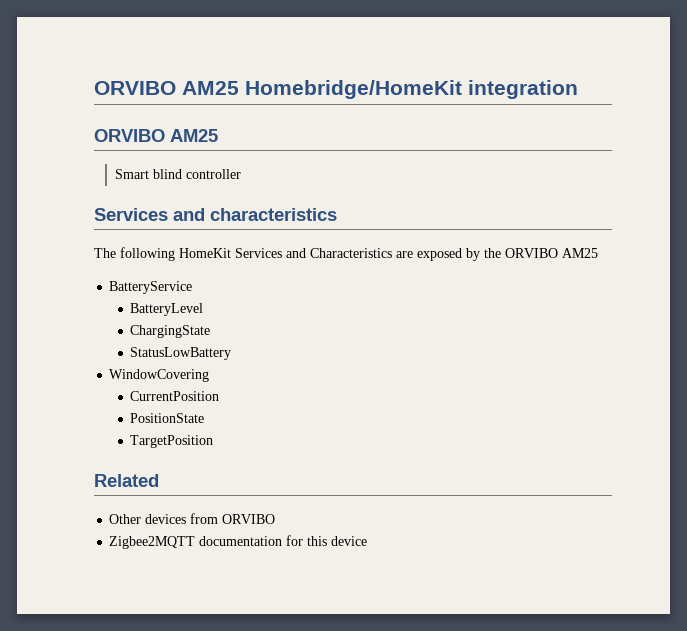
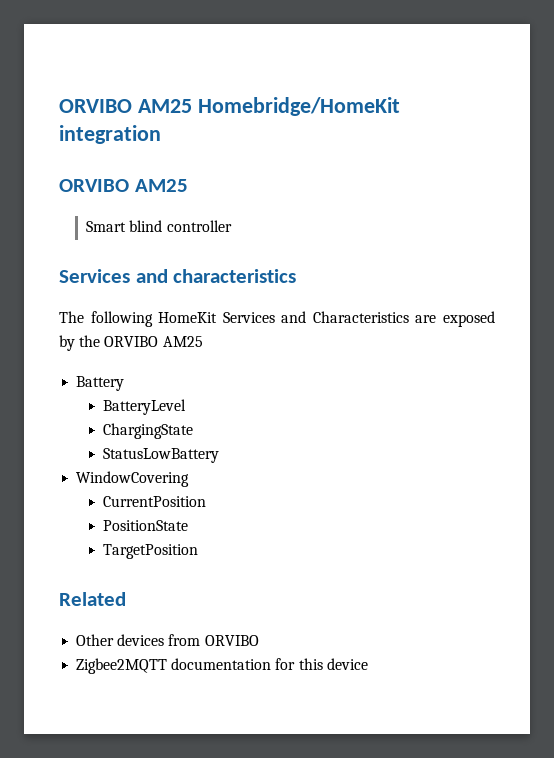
- BatteryService
+ Battery

